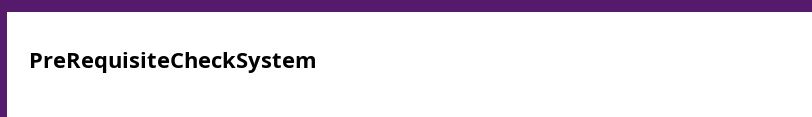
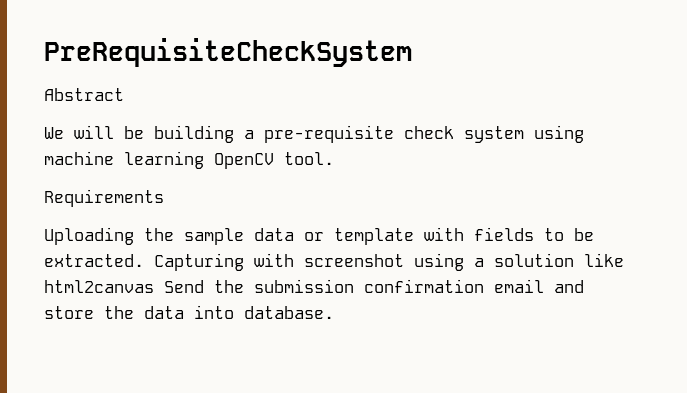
+ Abstract
+ We will be building a pre-requisite check system using machine learning OpenCV tool.
+ Requirements
+ Uploading the sample data or template with fields to be extracted. Capturing with screenshot using a solution like html2canvas Send the submission confirmation email and store the data into database.

